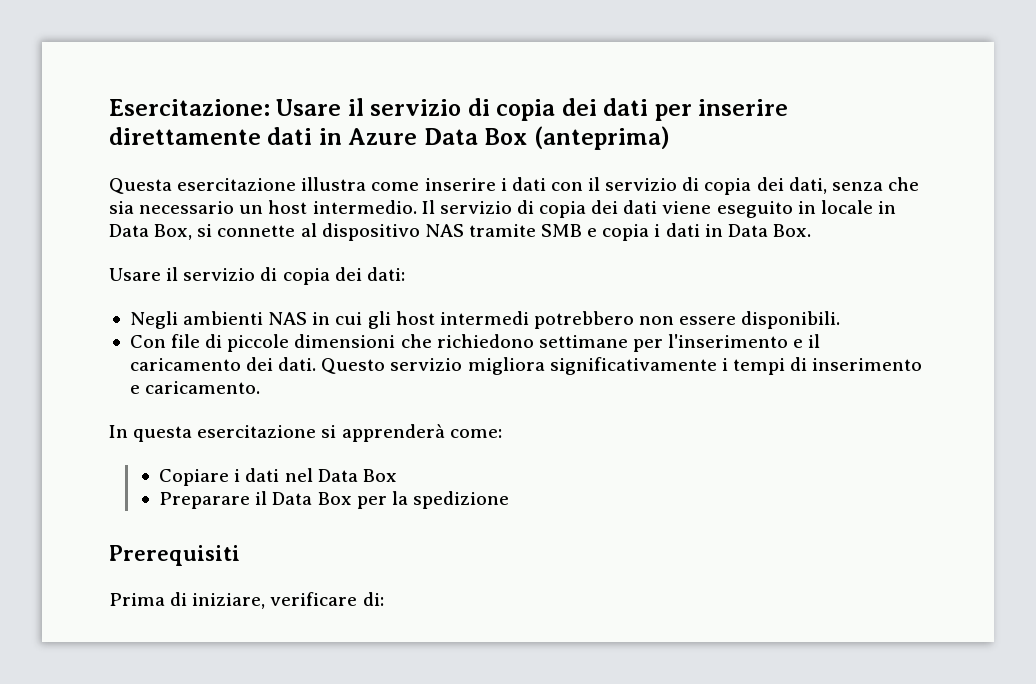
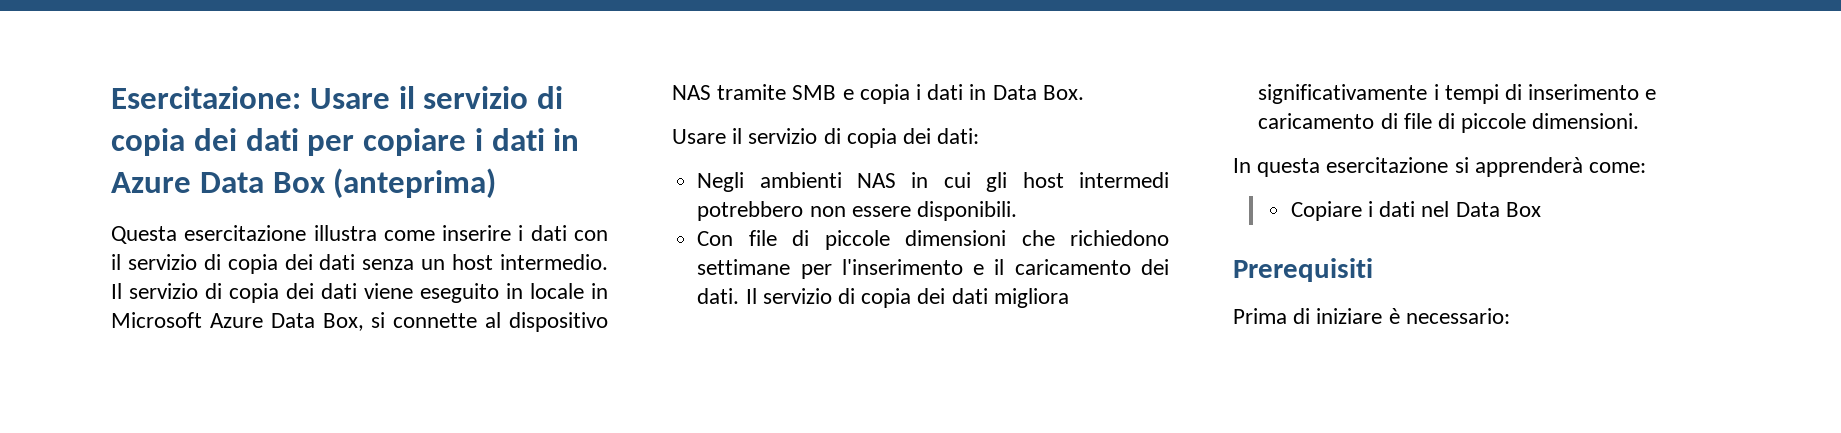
- Esercitazione: Usare il servizio di copia dei dati per inserire direttamente dati in Azure Data Box (anteprima)
+ Esercitazione: Usare il servizio di copia dei dati per copiare i dati in Azure Data Box (anteprima)
- Questa esercitazione illustra come inserire i dati con il servizio di copia dei dati, senza che sia necessario un host intermedio.
+ Questa esercitazione illustra come inserire i dati con il servizio di copia dei dati senza un host intermedio.
- Il servizio di copia dei dati viene eseguito in locale in Data Box, si connette al dispositivo NAS tramite SMB e copia i dati in Data Box.
+ Il servizio di copia dei dati viene eseguito in locale in Microsoft Azure Data Box, si connette al dispositivo NAS tramite SMB e copia i dati in Data Box.
- Questo servizio migliora significativamente i tempi di inserimento e caricamento.
+ Il servizio di copia dei dati migliora significativamente i tempi di inserimento e caricamento di file di piccole dimensioni.
- Preparare il Data Box per la spedizione
- Prima di iniziare, verificare di:
+ Prima di iniziare è necessario:

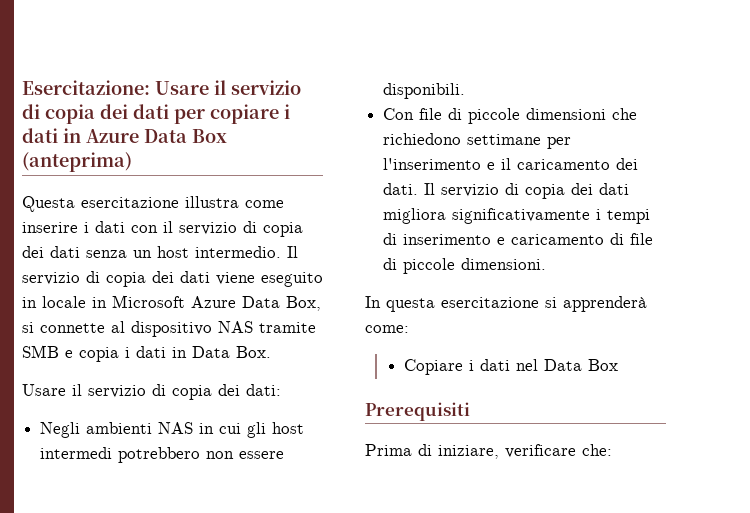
- Prima di iniziare è necessario:
+ Prima di iniziare, verificare che:

